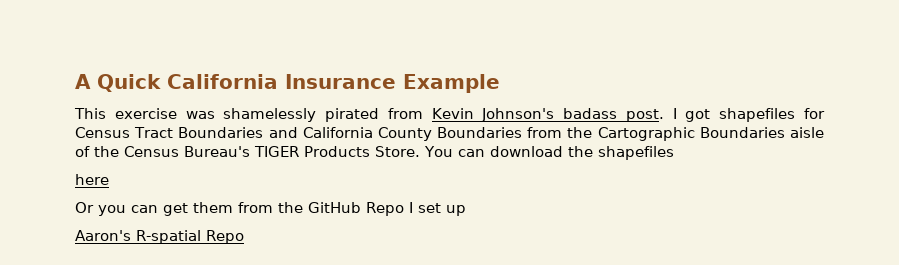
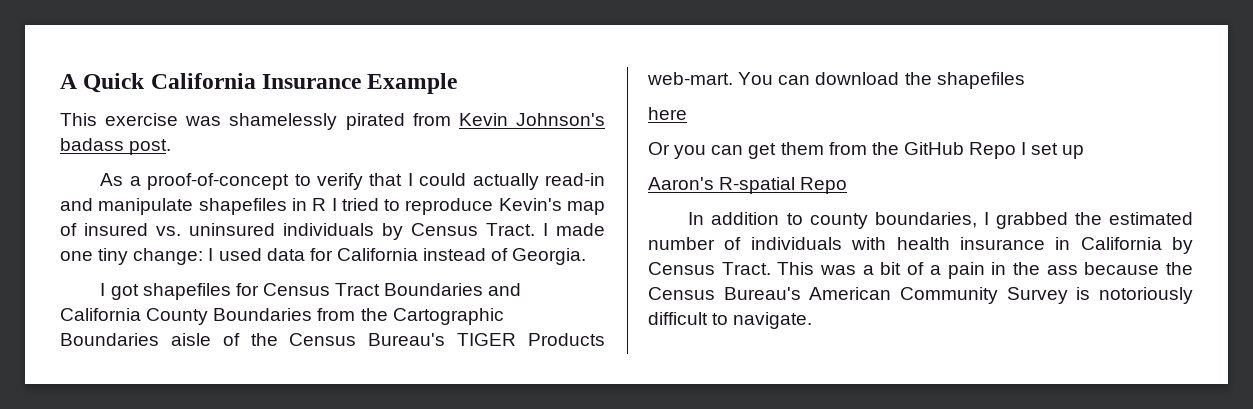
- This exercise was shamelessly pirated from Kevin Johnson's badass post. I got shapefiles for Census Tract Boundaries and California County Boundaries from the Cartographic Boundaries aisle of the Census Bureau's TIGER Products Store.
+ This exercise was shamelessly pirated from Kevin Johnson's badass post.
+ As a proof-of-concept to verify that I could actually read-in and manipulate shapefiles in R I tried to reproduce Kevin's map of insured vs. uninsured individuals by Census Tract. I made one tiny change: I used data for California instead of Georgia.
+ I got shapefiles for Census Tract Boundaries and California County Boundaries from the Cartographic Boundaries aisle of the Census Bureau's TIGER Products web-mart.
+ In addition to county boundaries, I grabbed the estimated number of individuals with health insurance in California by Census Tract. This was a bit of a pain in the ass because the Census Bureau's American Community Survey is notoriously difficult to navigate.

